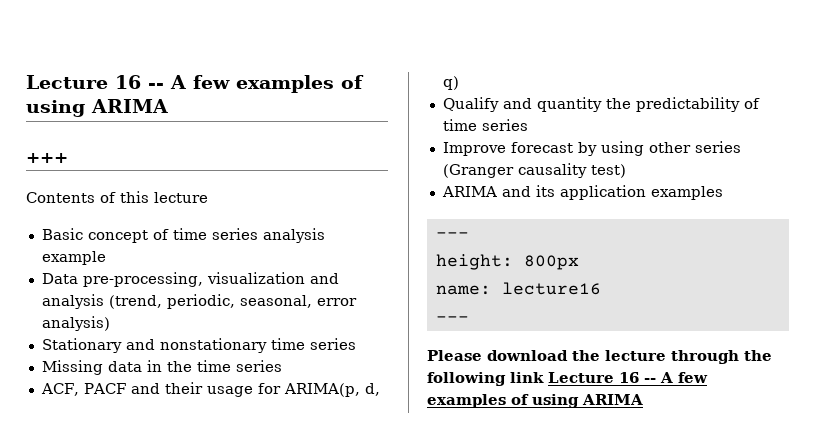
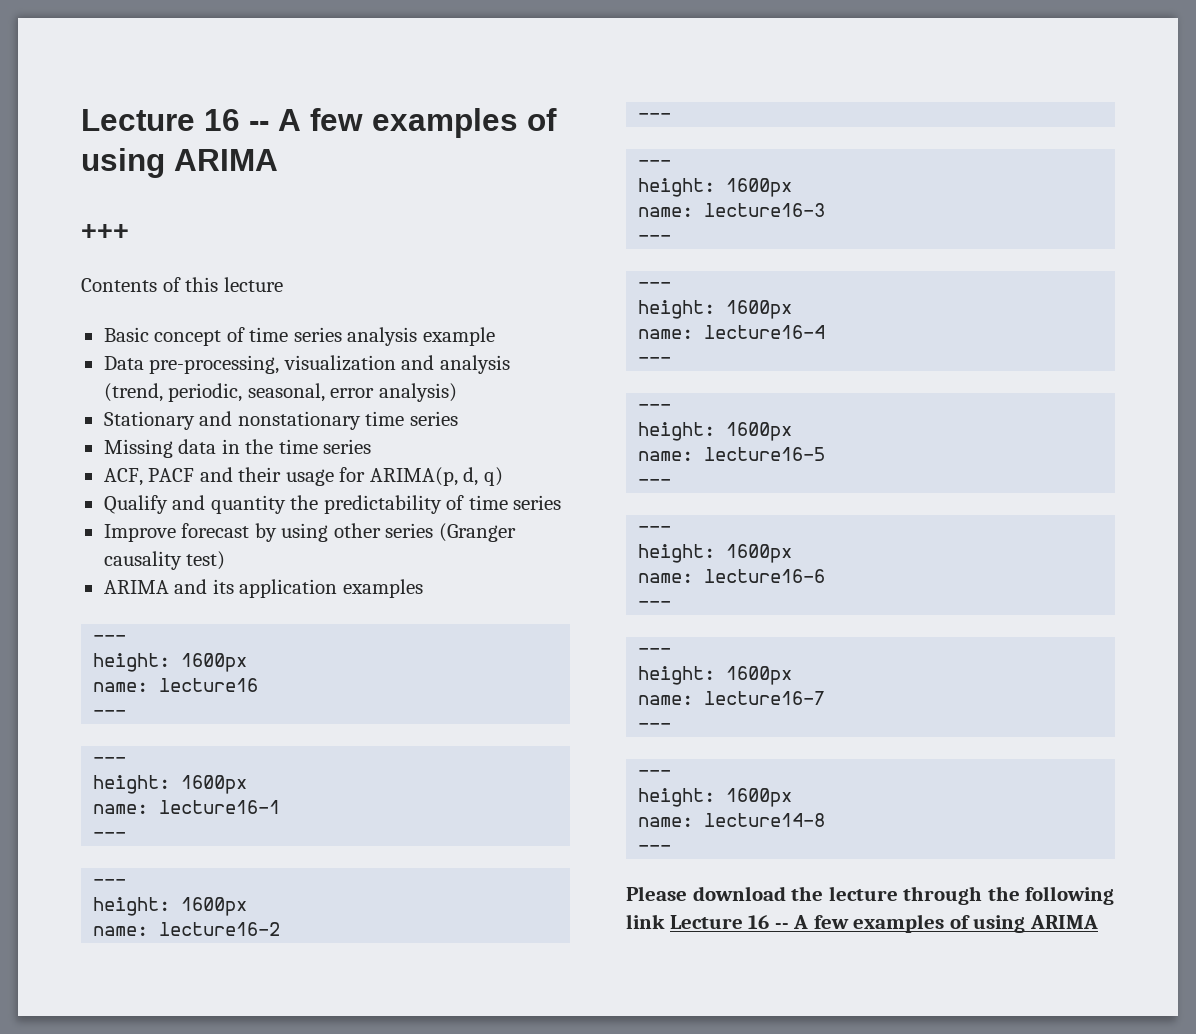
  ARIMA and its application examples
  ---
- height: 800px
+ height: 1600px
  name: lecture16
+ ---
+ ---
+ height: 1600px
+ name: lecture16-1
+ ---
+ ---
+ height: 1600px
+ name: lecture16-2
+ ---
+ ---
+ height: 1600px
+ name: lecture16-3
+ ---
+ ---
+ height: 1600px
+ name: lecture16-4
+ ---
+ ---
+ height: 1600px
+ name: lecture16-5
+ ---
+ ---
+ height: 1600px
+ name: lecture16-6
+ ---
+ ---
+ height: 1600px
+ name: lecture16-7
+ ---
+ ---
+ height: 1600px
+ name: lecture14-8

